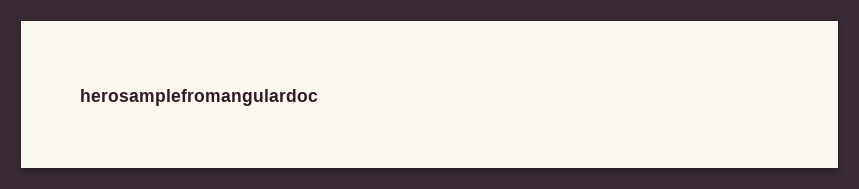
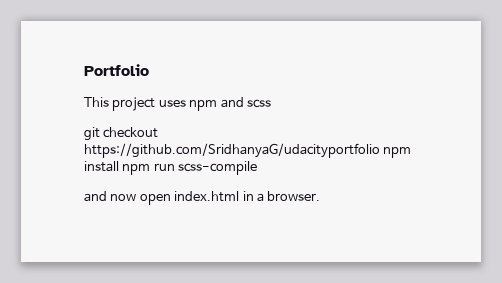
- herosamplefromangulardoc
+ Portfolio
+ This project uses npm and scss
+ git checkout https://github.com/SridhanyaG/udacityportfolio npm install npm run scss-compile
+ and now open index.html in a browser.

